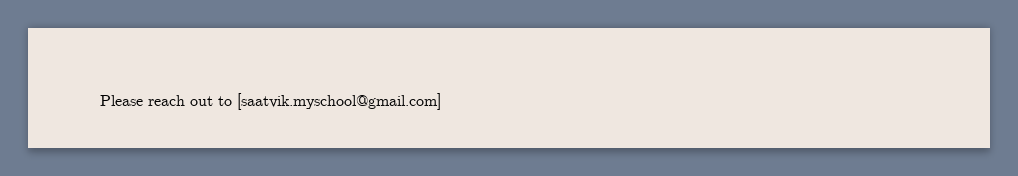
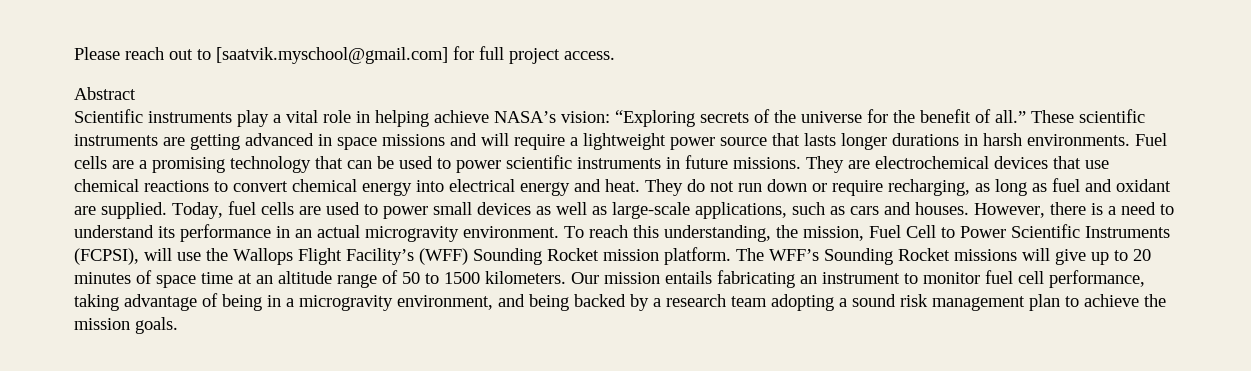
- Please reach out to [saatvik.myschool@gmail.com]
+ Please reach out to [saatvik.myschool@gmail.com] for full project access.
+ Abstract
+ Scientific instruments play a vital role in helping achieve NASA’s vision: “Exploring secrets of the universe for the benefit of all.” These scientific instruments are getting advanced in space missions and will require a lightweight power source that lasts longer durations in harsh environments. Fuel cells are a promising technology that can be used to power scientific instruments in future missions. They are electrochemical devices that use chemical reactions to convert chemical energy into electrical energy and heat. They do not run down or require recharging, as long as fuel and oxidant are supplied. Today, fuel cells are used to power small devices as well as large-scale applications, such as cars and houses. However, there is a need to understand its performance in an actual microgravity environment. To reach this understanding, the mission, Fuel Cell to Power Scientific Instruments (FCPSI), will use the Wallops Flight Facility’s (WFF) Sounding Rocket mission platform. The WFF’s Sounding Rocket missions will give up to 20 minutes of space time at an altitude range of 50 to 1500 kilometers. Our mission entails fabricating an instrument to monitor fuel cell performance, taking advantage of being in a microgravity environment, and being backed by a research team adopting a sound risk management plan to achieve the mission goals.

